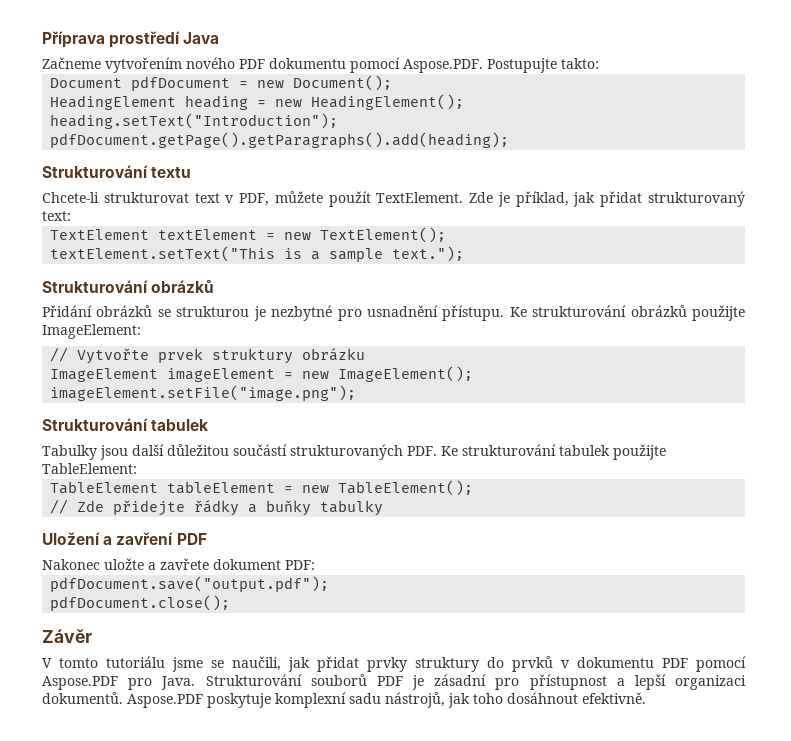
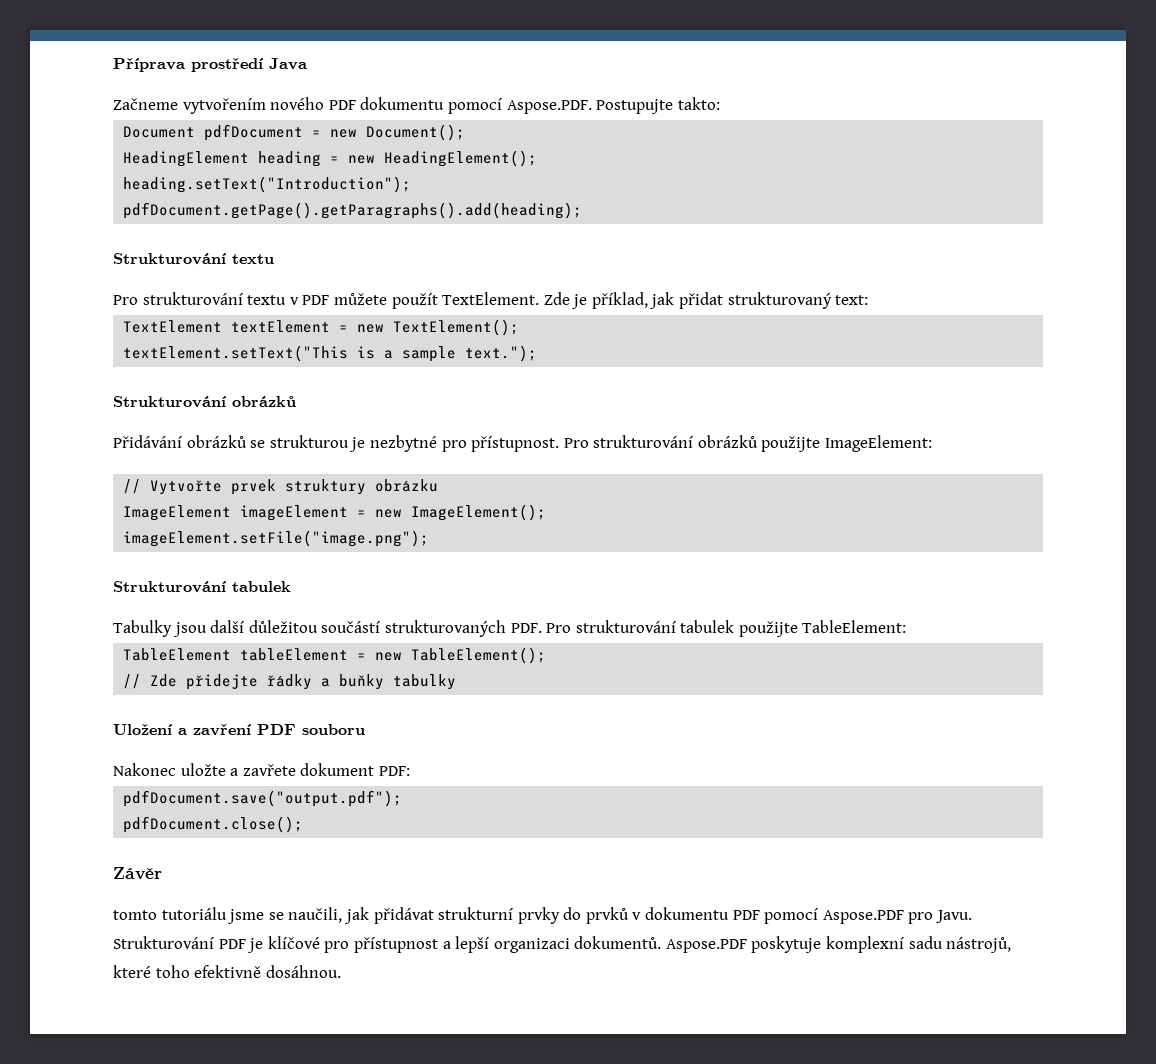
- Chcete-li strukturovat text v PDF, můžete použít TextElement.
+ Pro strukturování textu v PDF můžete použít TextElement.
- Přidání obrázků se strukturou je nezbytné pro usnadnění přístupu. Ke strukturování obrázků použijte ImageElement:
+ Přidávání obrázků se strukturou je nezbytné pro přístupnost. Pro strukturování obrázků použijte ImageElement:
- Tabulky jsou další důležitou součástí strukturovaných PDF. Ke strukturování tabulek použijte TableElement:
+ Tabulky jsou další důležitou součástí strukturovaných PDF. Pro strukturování tabulek použijte TableElement:
- Uložení a zavření PDF
+ Uložení a zavření PDF souboru
- V tomto tutoriálu jsme se naučili, jak přidat prvky struktury do prvků v dokumentu PDF pomocí Aspose.PDF pro Java. Strukturování souborů PDF je zásadní pro přístupnost a lepší organizaci dokumentů.
+ tomto tutoriálu jsme se naučili, jak přidávat strukturní prvky do prvků v dokumentu PDF pomocí Aspose.PDF pro Javu. Strukturování PDF je klíčové pro přístupnost a lepší organizaci dokumentů.
- Aspose.PDF poskytuje komplexní sadu nástrojů, jak toho dosáhnout efektivně.
+ Aspose.PDF poskytuje komplexní sadu nástrojů, které toho efektivně dosáhnou.

